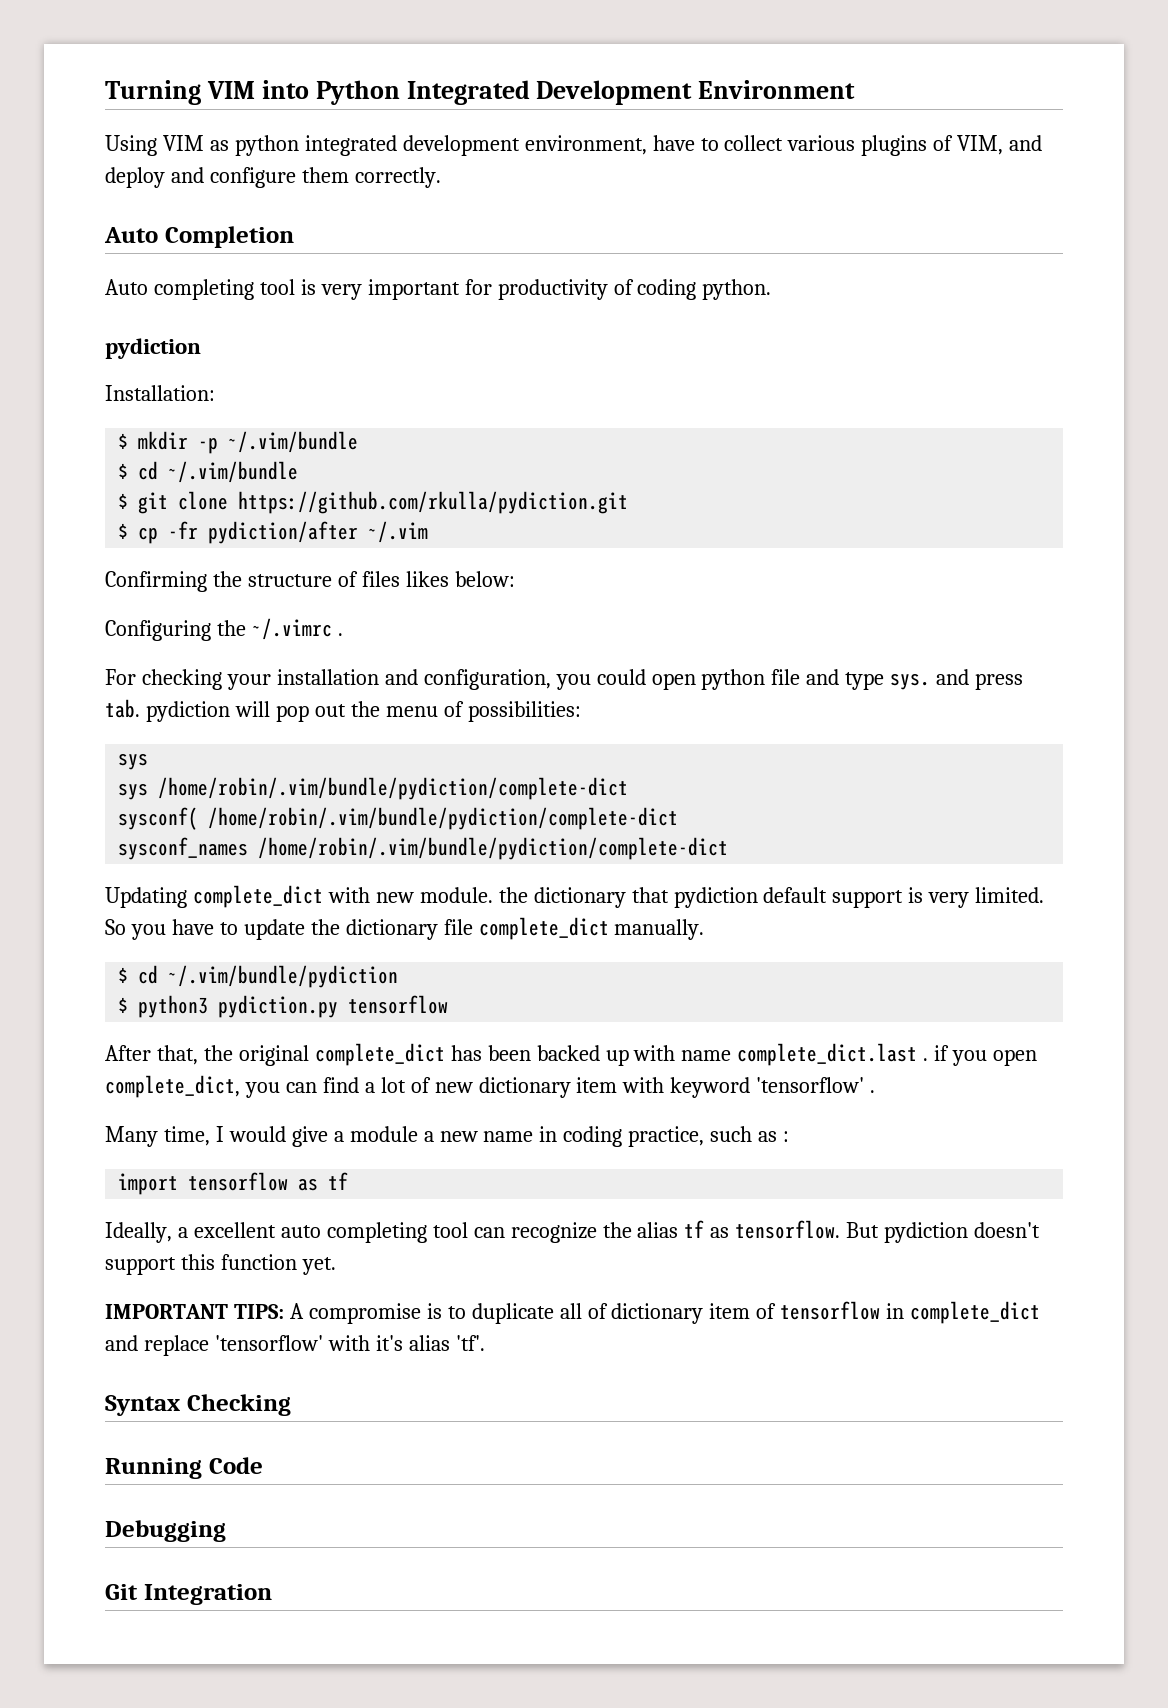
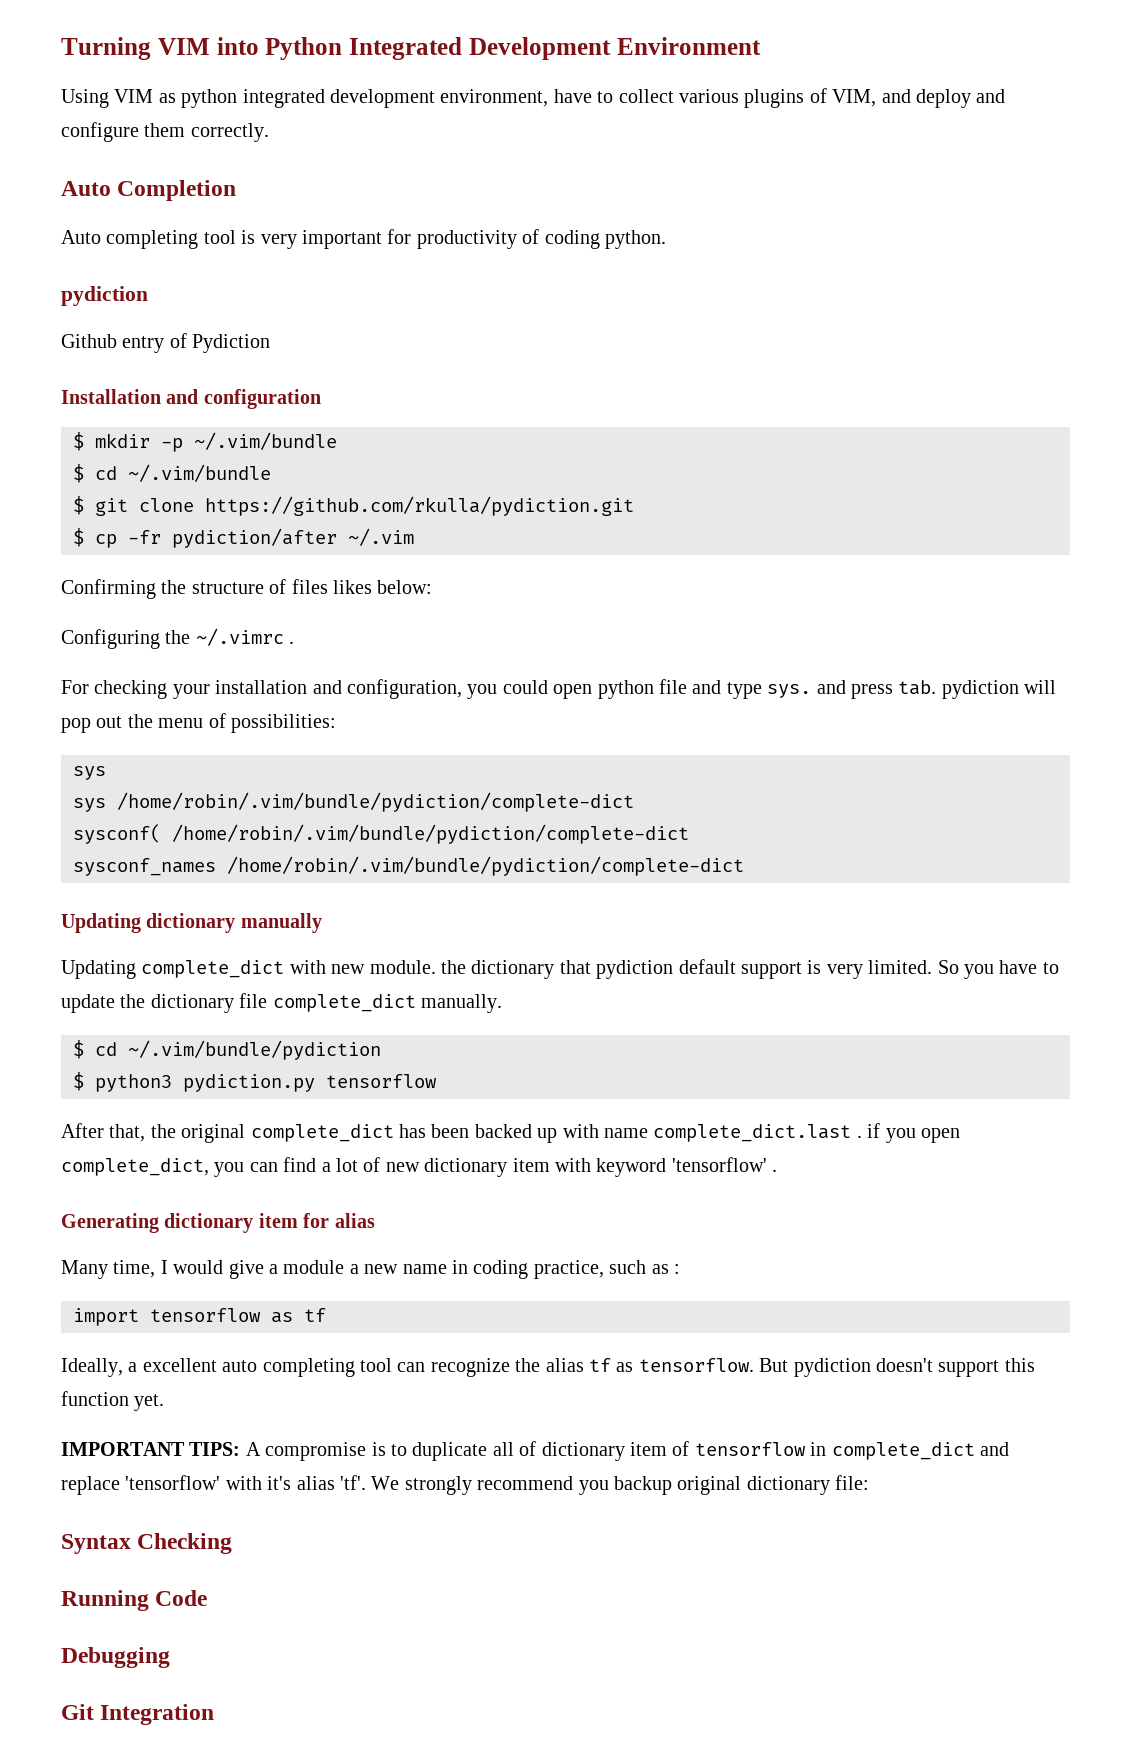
- Installation:
+ Github entry of Pydiction
+ Installation and configuration
+ Updating dictionary manually
+ Generating dictionary item for alias
+ We strongly recommend you backup original dictionary file:

